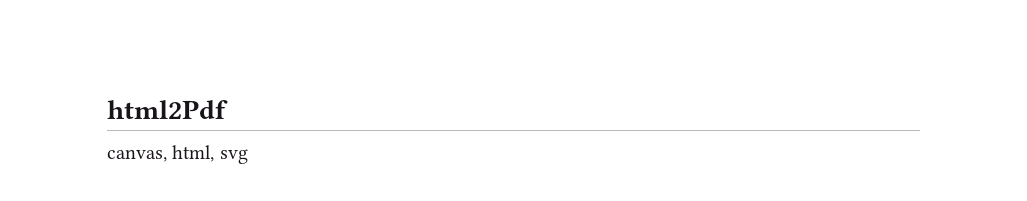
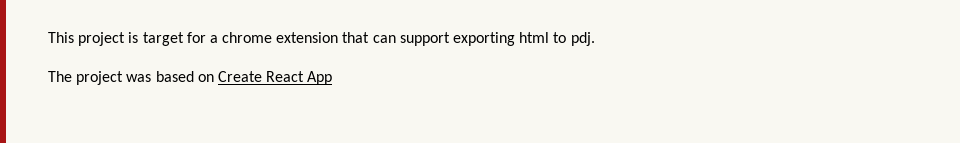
- html2Pdf
- canvas, html, svg
+ This project is target for a chrome extension that can support exporting html to pdj.
+ The project was based on Create React App

